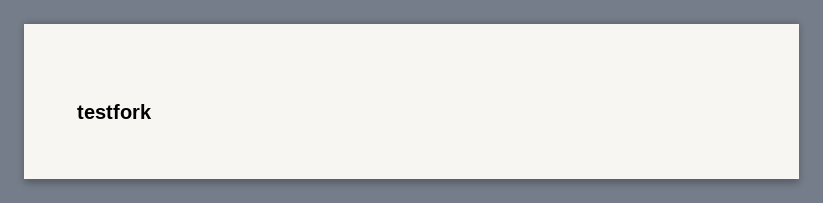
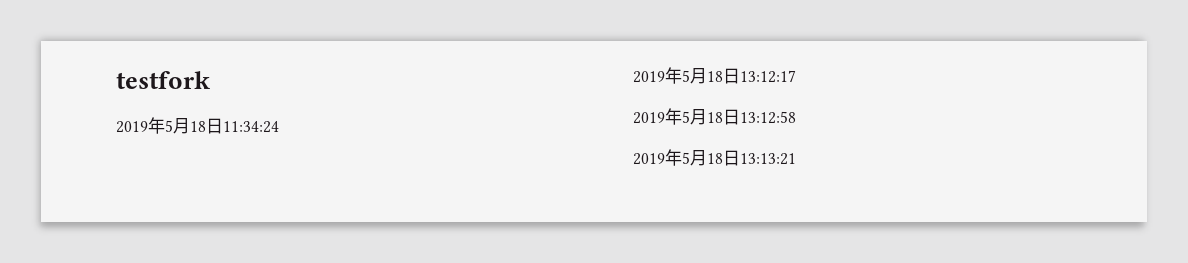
+ 2019年5月18日11:34:24
+ 2019年5月18日13:12:17
+ 2019年5月18日13:12:58
+ 2019年5月18日13:13:21

